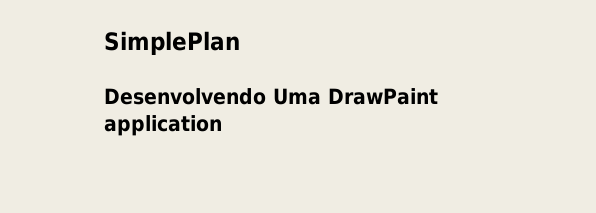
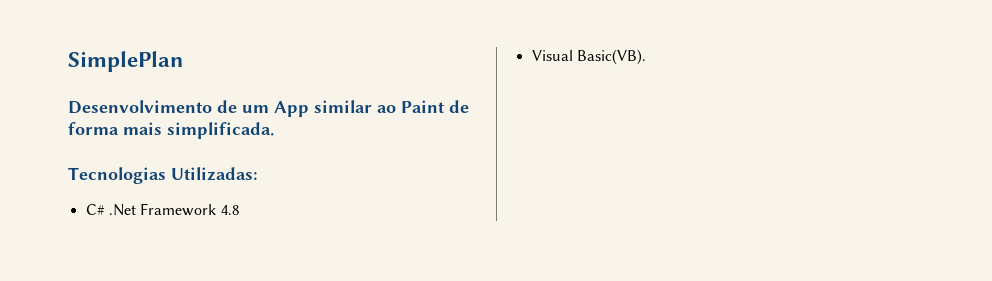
- Desenvolvendo Uma DrawPaint application
+ Desenvolvimento de um App similar ao Paint de forma mais simplificada.
+ Tecnologias Utilizadas:
+ C# .Net Framework 4.8
+ Visual Basic(VB).

